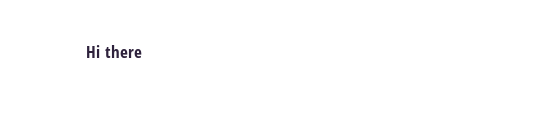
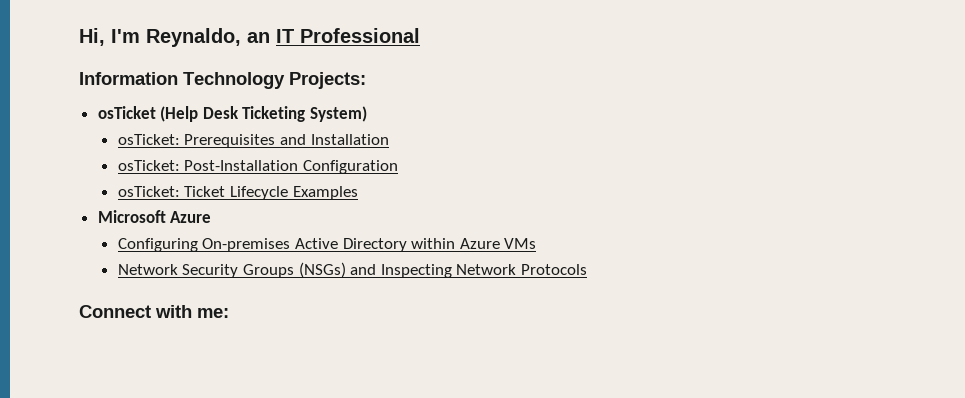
- Hi there
+ Hi, I'm Reynaldo, an IT Professional
+ Information Technology Projects:
+ osTicket (Help Desk Ticketing System)
+ osTicket: Prerequisites and Installation
+ osTicket: Post-Installation Configuration
+ osTicket: Ticket Lifecycle Examples
+ Microsoft Azure
+ Configuring On-premises Active Directory within Azure VMs
+ Network Security Groups (NSGs) and Inspecting Network Protocols
+ Connect with me:

